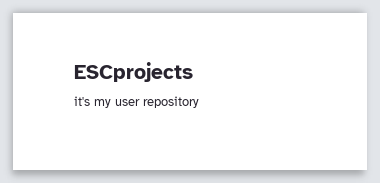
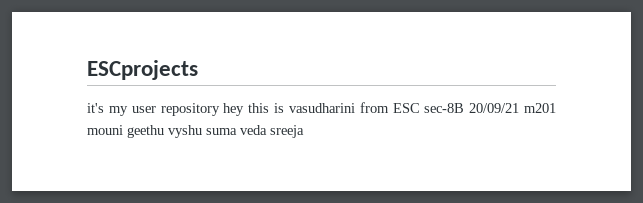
- it's my user repository
+ it's my user repository hey this is vasudharini from ESC sec-8B 20/09/21 m201 mouni geethu vyshu suma veda sreeja

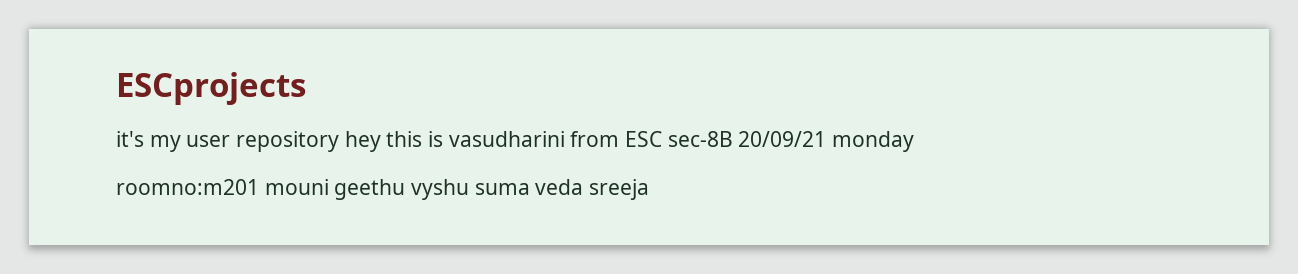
- it's my user repository hey this is vasudharini from ESC sec-8B 20/09/21 m201 mouni geethu vyshu suma veda sreeja
+ it's my user repository hey this is vasudharini from ESC sec-8B 20/09/21 monday
+ roomno:m201 mouni geethu vyshu suma veda sreeja

